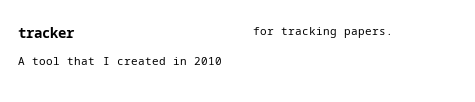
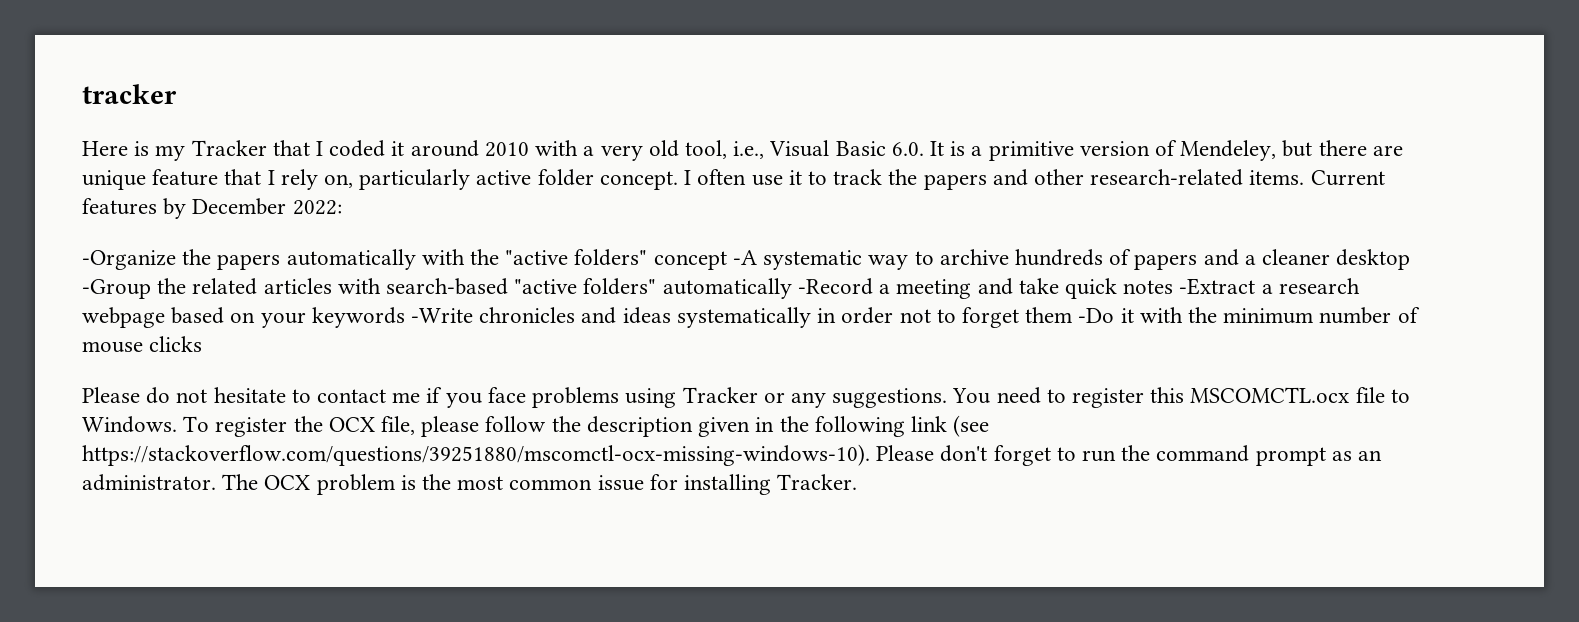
- A tool that I created in 2010 for tracking papers.
+ Here is my Tracker that I coded it around 2010 with a very old tool, i.e., Visual Basic 6.0. It is a primitive version of Mendeley, but there are unique feature that I rely on, particularly active folder concept. I often use it to track the papers and other research-related items. Current features by December 2022:
+ -Organize the papers automatically with the "active folders" concept -A systematic way to archive hundreds of papers and a cleaner desktop -Group the related articles with search-based "active folders" automatically -Record a meeting and take quick notes -Extract a research webpage based on your keywords -Write chronicles and ideas systematically in order not to forget them -Do it with the minimum number of mouse clicks
+ Please do not hesitate to contact me if you face problems using Tracker or any suggestions. You need to register this MSCOMCTL.ocx file to Windows. To register the OCX file, please follow the description given in the following link (see https://stackoverflow.com/questions/39251880/mscomctl-ocx-missing-windows-10). Please don't forget to run the command prompt as an administrator. The OCX problem is the most common issue for installing Tracker.

